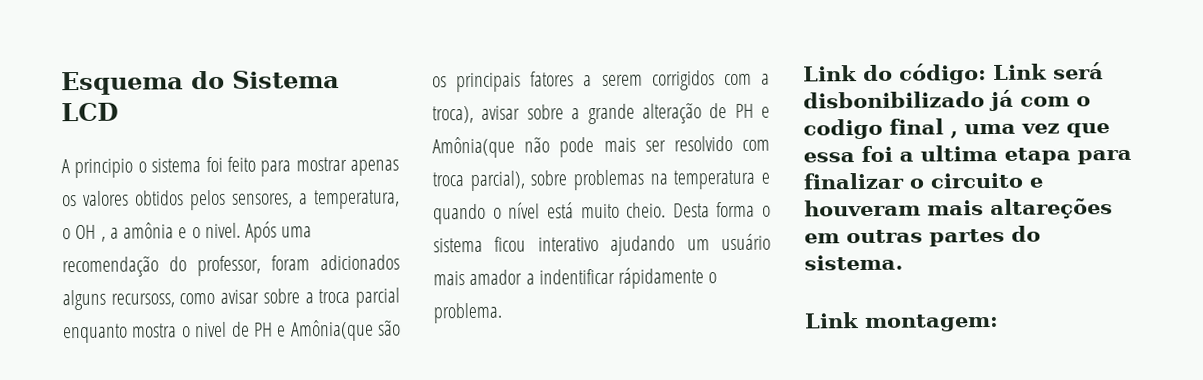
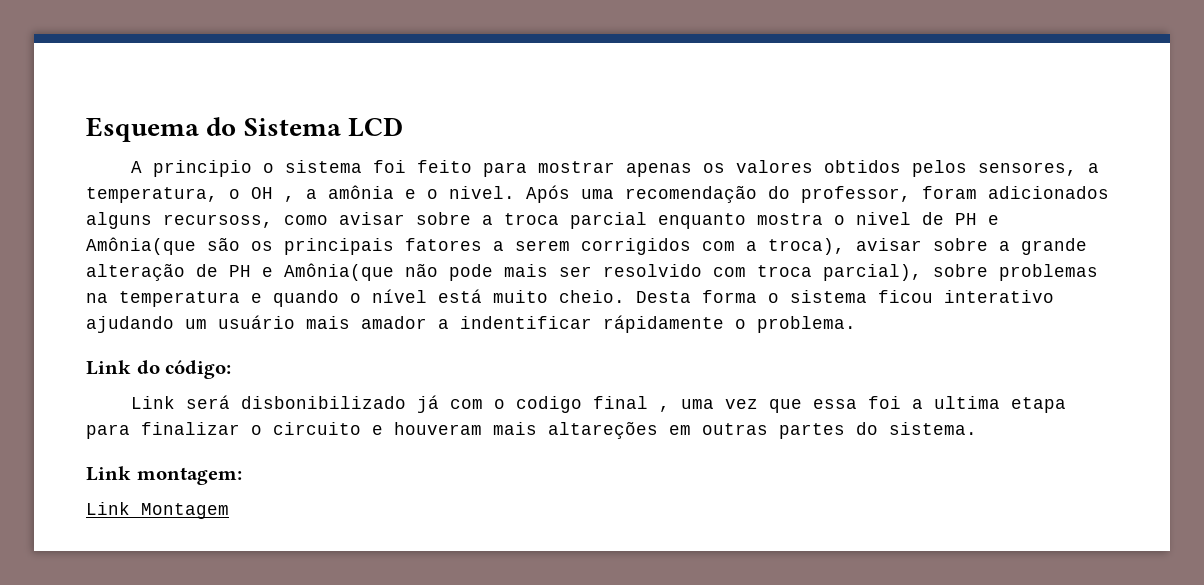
- Link do código: Link será disbonibilizado já com o codigo final , uma vez que essa foi a ultima etapa para finalizar o circuito e houveram mais altareções em outras partes do sistema.
+ Link do código:
+ Link será disbonibilizado já com o codigo final , uma vez que essa foi a ultima etapa para finalizar o circuito e houveram mais altareções em outras partes do sistema.
+ Link Montagem

